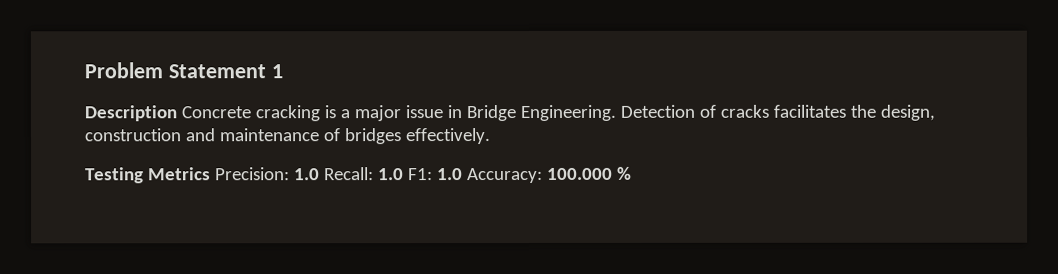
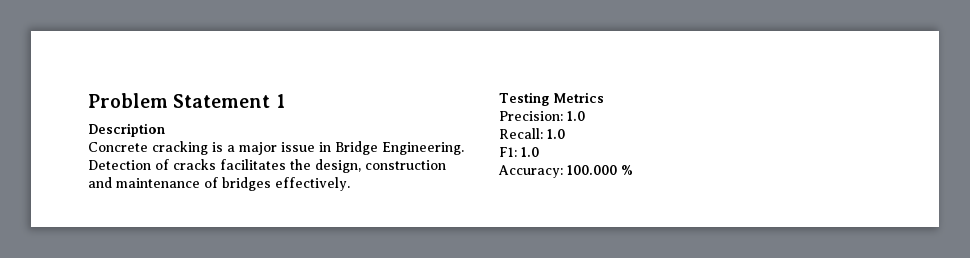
- Description Concrete cracking is a major issue in Bridge Engineering.
+ Description
+ Concrete cracking is a major issue in Bridge Engineering.
- Testing Metrics Precision: 1.0 Recall: 1.0 F1: 1.0 Accuracy: 100.000 %
+ Testing Metrics
+ Precision: 1.0
+ Recall: 1.0
+ F1: 1.0
+ Accuracy: 100.000 %

